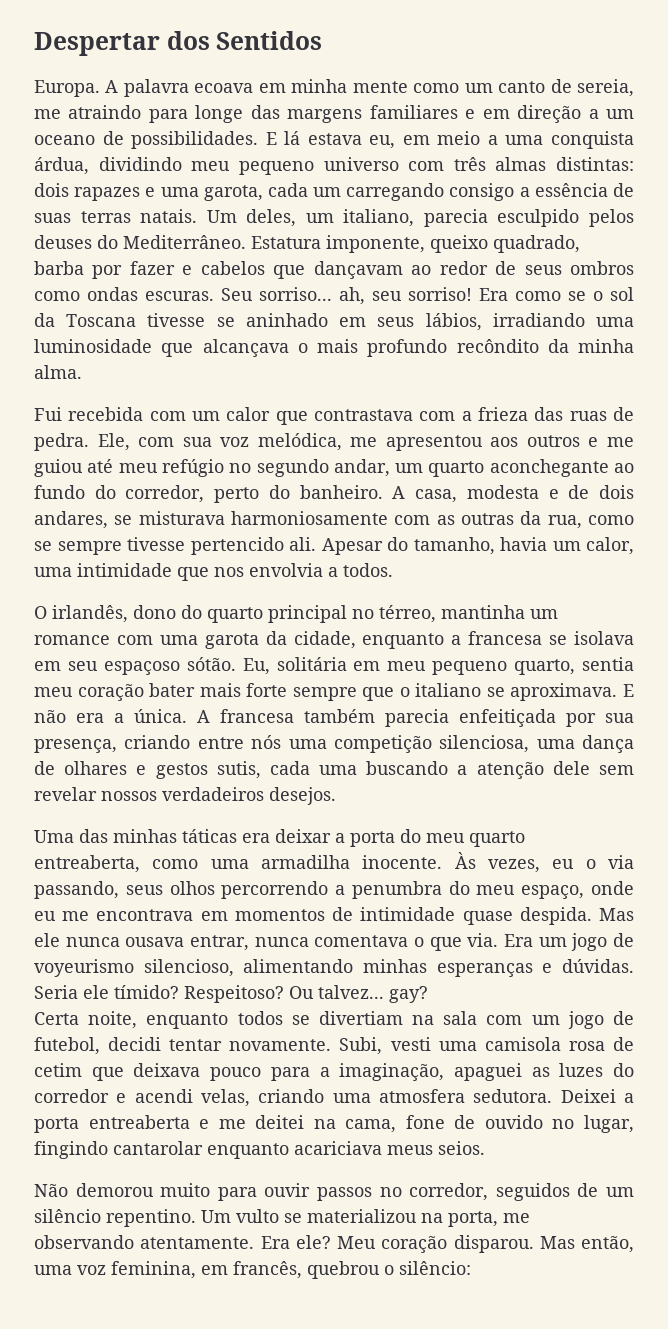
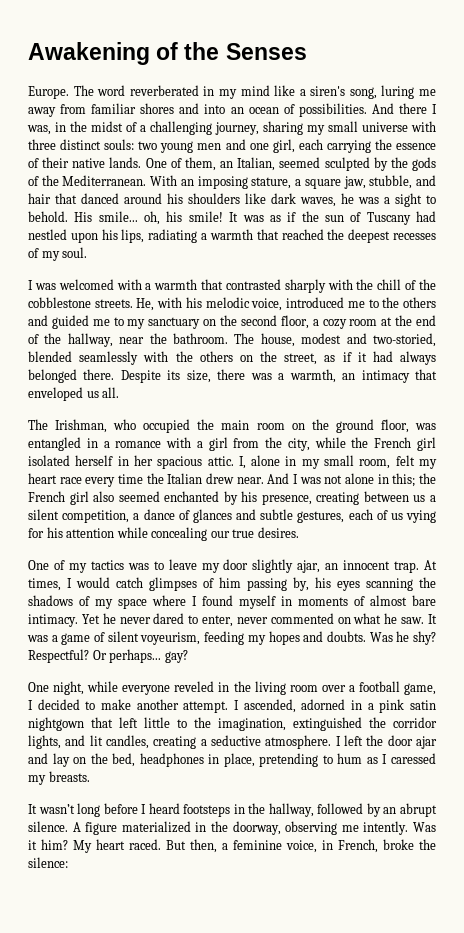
- Despertar dos Sentidos
- Europa. A palavra ecoava em minha mente como um canto de sereia, me atraindo para longe das margens familiares e em direção a um oceano de possibilidades. E lá estava eu, em meio a uma conquista árdua, dividindo meu pequeno universo com três almas distintas: dois rapazes e uma garota, cada um carregando consigo a essência de suas terras natais. Um deles, um italiano, parecia esculpido pelos deuses do Mediterrâneo. Estatura imponente, queixo quadrado, barba por fazer e cabelos que dançavam ao redor de seus ombros como ondas escuras. Seu sorriso... ah, seu sorriso! Era como se o sol da Toscana tivesse se aninhado em seus lábios, irradiando uma luminosidade que alcançava o mais profundo recôndito da minha alma.
- Fui recebida com um calor que contrastava com a frieza das ruas de pedra. Ele, com sua voz melódica, me apresentou aos outros e me guiou até meu refúgio no segundo andar, um quarto aconchegante ao fundo do corredor, perto do banheiro. A casa, modesta e de dois andares, se misturava harmoniosamente com as outras da rua, como se sempre tivesse pertencido ali. Apesar do tamanho, havia um calor, uma intimidade que nos envolvia a todos.
- O irlandês, dono do quarto principal no térreo, mantinha um romance com uma garota da cidade, enquanto a francesa se isolava em seu espaçoso sótão. Eu, solitária em meu pequeno quarto, sentia meu coração bater mais forte sempre que o italiano se aproximava. E não era a única. A francesa também parecia enfeitiçada por sua presença, criando entre nós uma competição silenciosa, uma dança de olhares e gestos sutis, cada uma buscando a atenção dele sem revelar nossos verdadeiros desejos.
- Uma das minhas táticas era deixar a porta do meu quarto entreaberta, como uma armadilha inocente. Às vezes, eu o via passando, seus olhos percorrendo a penumbra do meu espaço, onde eu me encontrava em momentos de intimidade quase despida. Mas ele nunca ousava entrar, nunca comentava o que via. Era um jogo de voyeurismo silencioso, alimentando minhas esperanças e dúvidas. Seria ele tímido? Respeitoso? Ou talvez... gay?
- Certa noite, enquanto todos se divertiam na sala com um jogo de futebol, decidi tentar novamente. Subi, vesti uma camisola rosa de cetim que deixava pouco para a imaginação, apaguei as luzes do corredor e acendi velas, criando uma atmosfera sedutora. Deixei a porta entreaberta e me deitei na cama, fone de ouvido no lugar, fingindo cantarolar enquanto acariciava meus seios.
- Não demorou muito para ouvir passos no corredor, seguidos de um silêncio repentino. Um vulto se materializou na porta, me observando atentamente. Era ele? Meu coração disparou. Mas então, uma voz feminina, em francês, quebrou o silêncio:
+ Awakening of the Senses
+ Europe. The word reverberated in my mind like a siren's song, luring me away from familiar shores and into an ocean of possibilities. And there I was, in the midst of a challenging journey, sharing my small universe with three distinct souls: two young men and one girl, each carrying the essence of their native lands. One of them, an Italian, seemed sculpted by the gods of the Mediterranean. With an imposing stature, a square jaw, stubble, and hair that danced around his shoulders like dark waves, he was a sight to behold. His smile... oh, his smile! It was as if the sun of Tuscany had nestled upon his lips, radiating a warmth that reached the deepest recesses of my soul.
+ I was welcomed with a warmth that contrasted sharply with the chill of the cobblestone streets. He, with his melodic voice, introduced me to the others and guided me to my sanctuary on the second floor, a cozy room at the end of the hallway, near the bathroom. The house, modest and two-storied, blended seamlessly with the others on the street, as if it had always belonged there. Despite its size, there was a warmth, an intimacy that enveloped us all.
+ The Irishman, who occupied the main room on the ground floor, was entangled in a romance with a girl from the city, while the French girl isolated herself in her spacious attic. I, alone in my small room, felt my heart race every time the Italian drew near. And I was not alone in this; the French girl also seemed enchanted by his presence, creating between us a silent competition, a dance of glances and subtle gestures, each of us vying for his attention while concealing our true desires.
+ One of my tactics was to leave my door slightly ajar, an innocent trap. At times, I would catch glimpses of him passing by, his eyes scanning the shadows of my space where I found myself in moments of almost bare intimacy. Yet he never dared to enter, never commented on what he saw. It was a game of silent voyeurism, feeding my hopes and doubts. Was he shy? Respectful? Or perhaps... gay?
+ One night, while everyone reveled in the living room over a football game, I decided to make another attempt. I ascended, adorned in a pink satin nightgown that left little to the imagination, extinguished the corridor lights, and lit candles, creating a seductive atmosphere. I left the door ajar and lay on the bed, headphones in place, pretending to hum as I caressed my breasts.
+ It wasn’t long before I heard footsteps in the hallway, followed by an abrupt silence. A figure materialized in the doorway, observing me intently. Was it him? My heart raced. But then, a feminine voice, in French, broke the silence:

